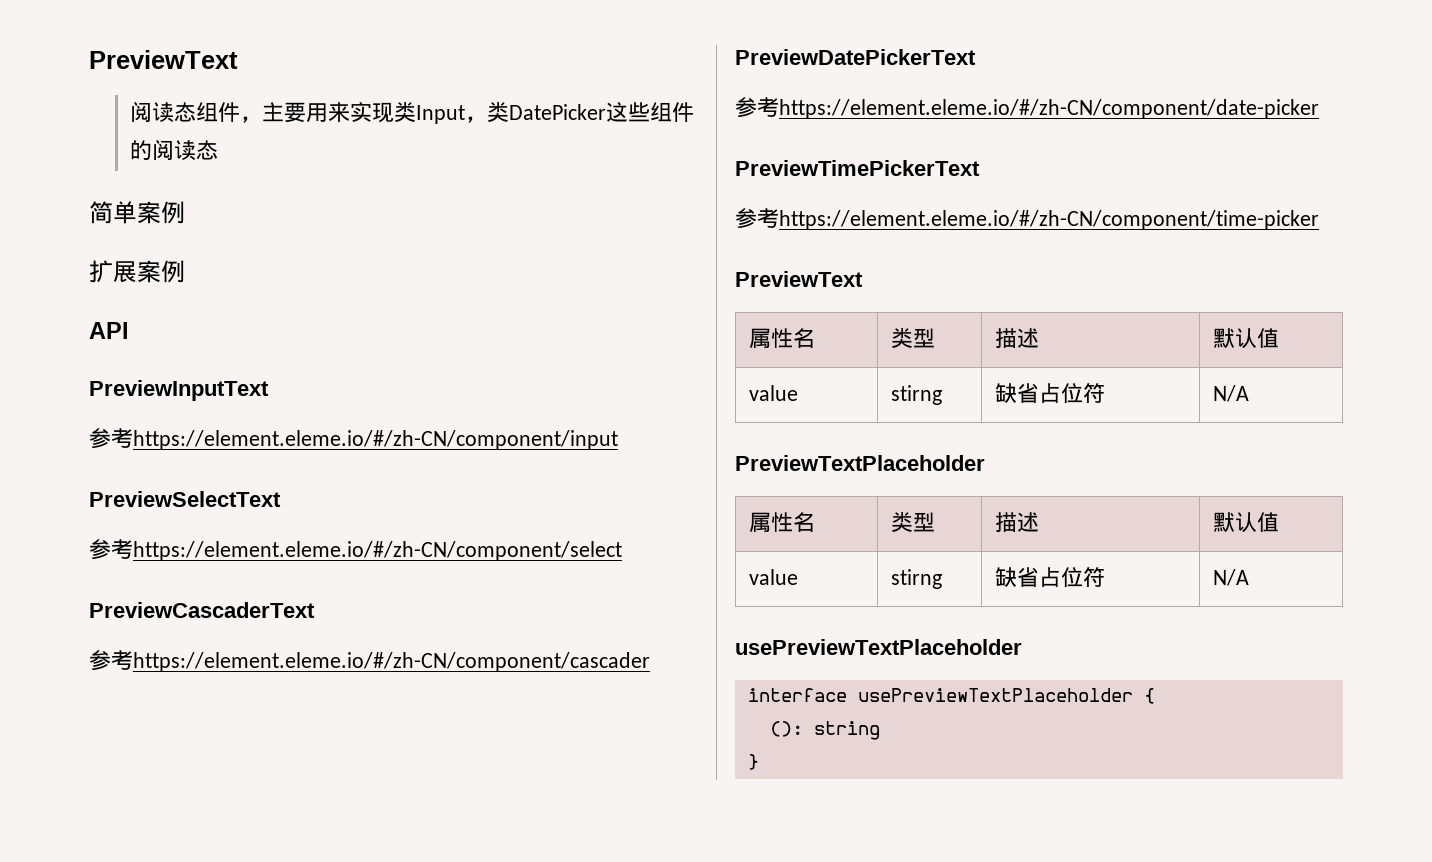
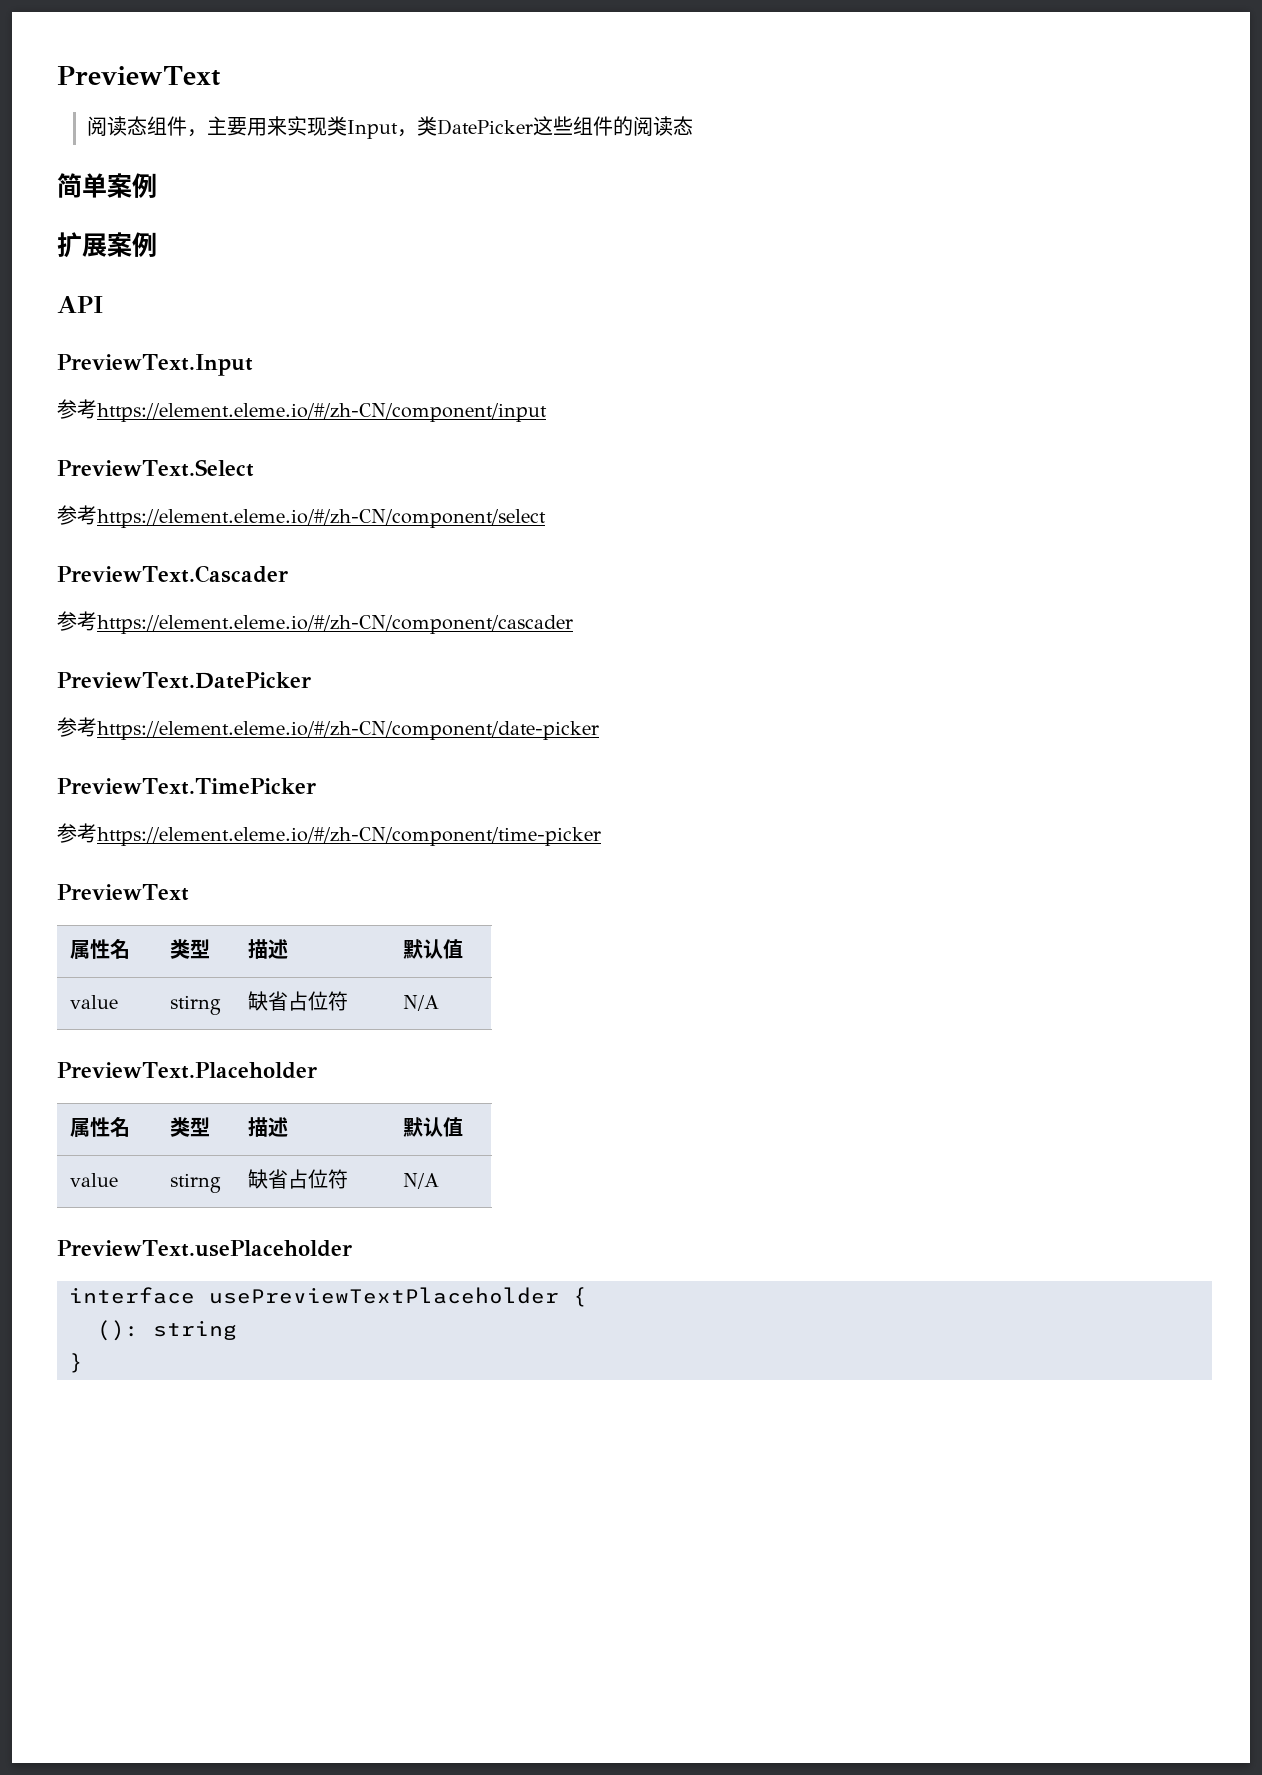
- PreviewInputText
+ PreviewText.Input
- PreviewSelectText
+ PreviewText.Select
- PreviewCascaderText
+ PreviewText.Cascader
- PreviewDatePickerText
+ PreviewText.DatePicker
- PreviewTimePickerText
+ PreviewText.TimePicker
- PreviewTextPlaceholder
+ PreviewText.Placeholder
  属性名 | 类型 | 描述 | 默认值
  value | stirng | 缺省占位符 | N/A
- usePreviewTextPlaceholder
+ PreviewText.usePlaceholder

